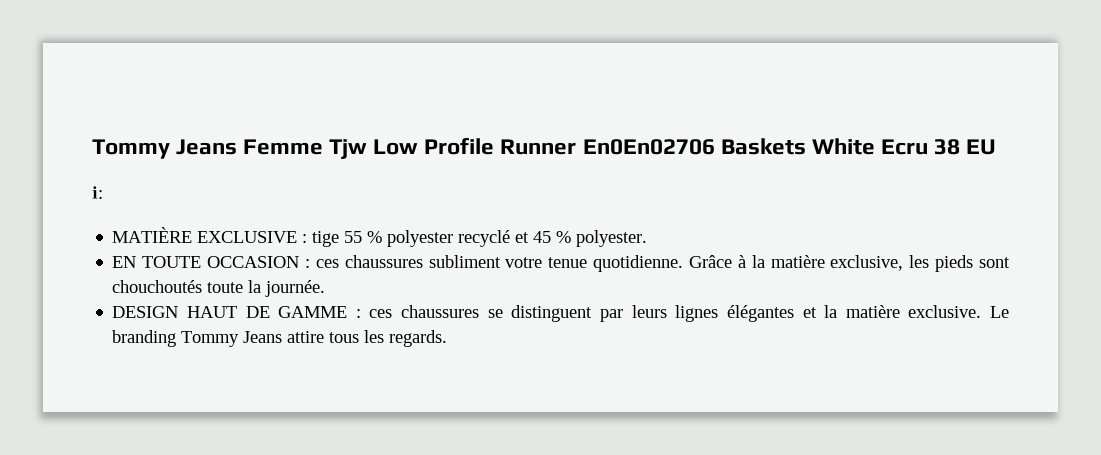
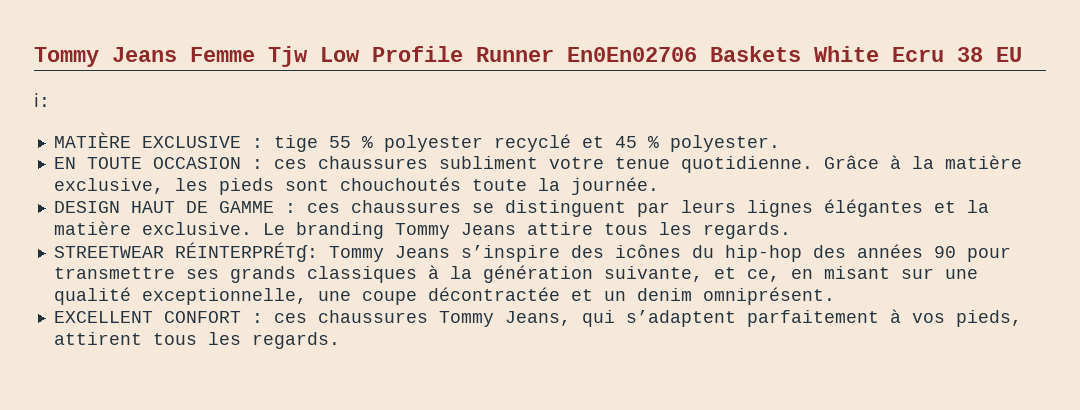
+ STREETWEAR RÉINTERPRÉTɠ: Tommy Jeans s’inspire des icônes du hip-hop des années 90 pour transmettre ses grands classiques à la génération suivante, et ce, en misant sur une qualité exceptionnelle, une coupe décontractée et un denim omniprésent.
+ EXCELLENT CONFORT : ces chaussures Tommy Jeans, qui s’adaptent parfaitement à vos pieds, attirent tous les regards.

